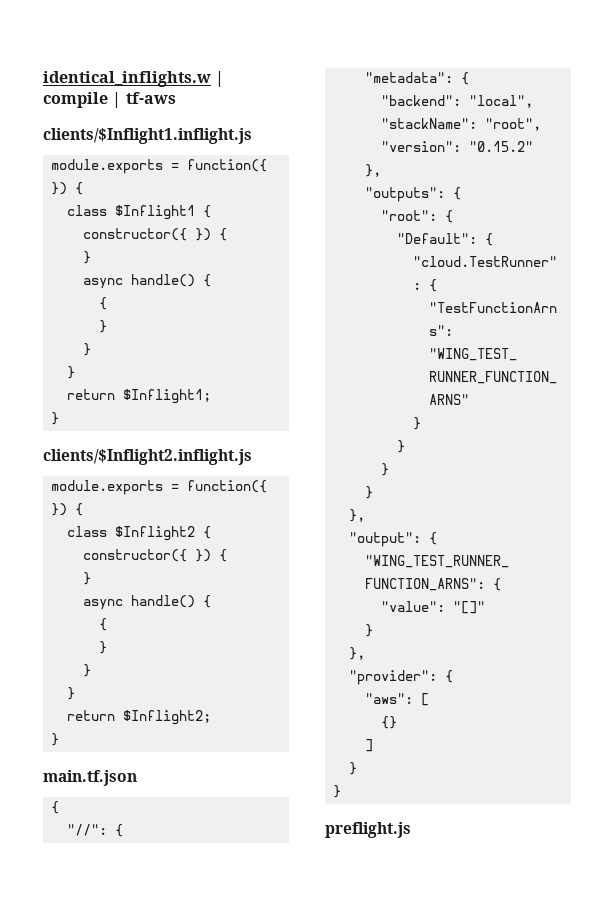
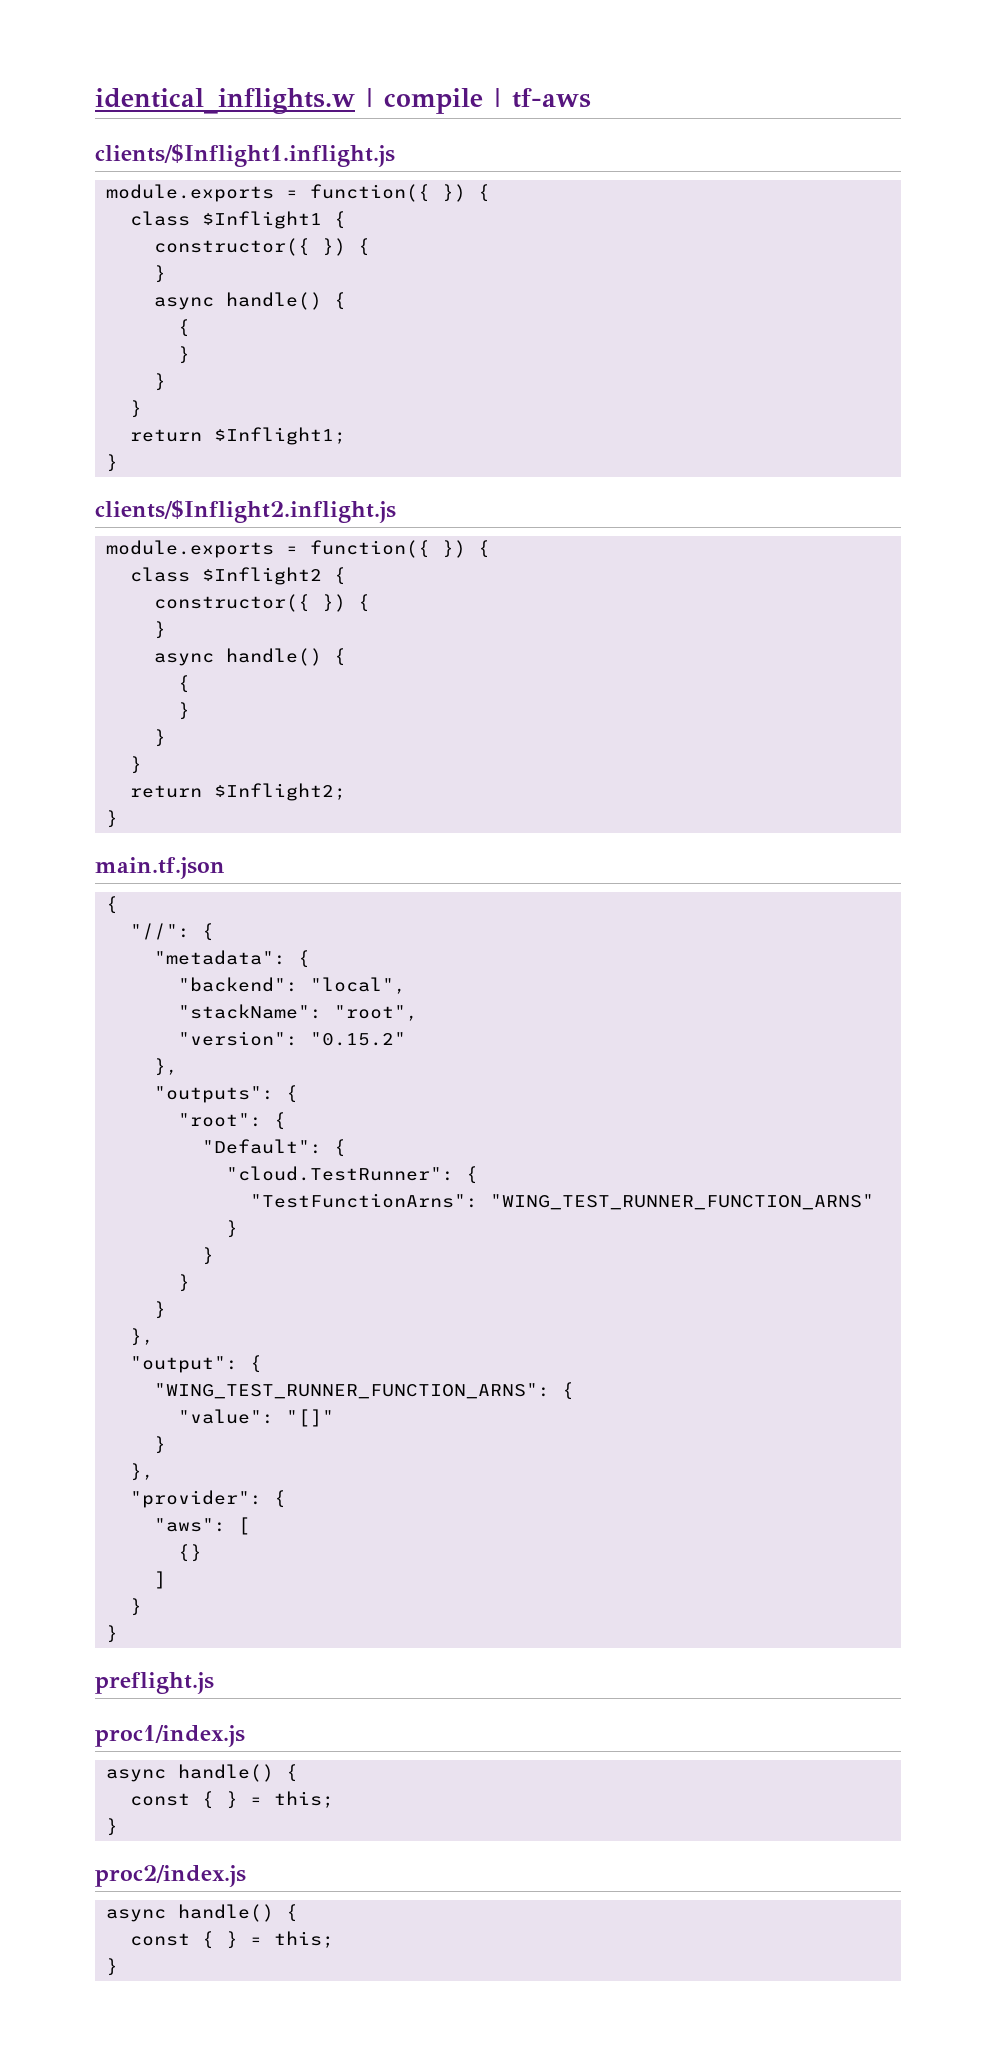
+ proc1/index.js
+ async handle() {
+ const { } = this;
+ }
+ proc2/index.js
+ async handle() {
+ const { } = this;
+ }

